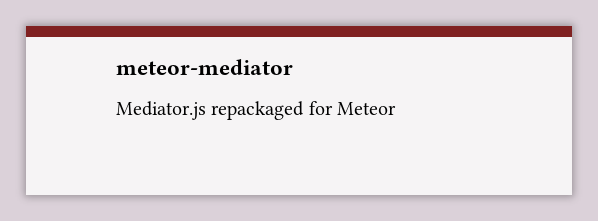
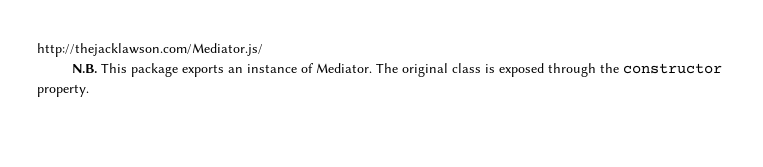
- meteor-mediator
- Mediator.js repackaged for Meteor
+ http://thejacklawson.com/Mediator.js/
+ N.B. This package exports an instance of Mediator. The original class is exposed through the constructor property.

